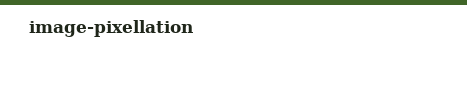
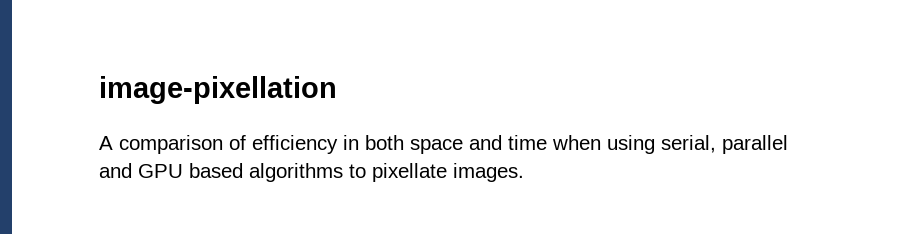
+ A comparison of efficiency in both space and time when using serial, parallel and GPU based algorithms to pixellate images.

